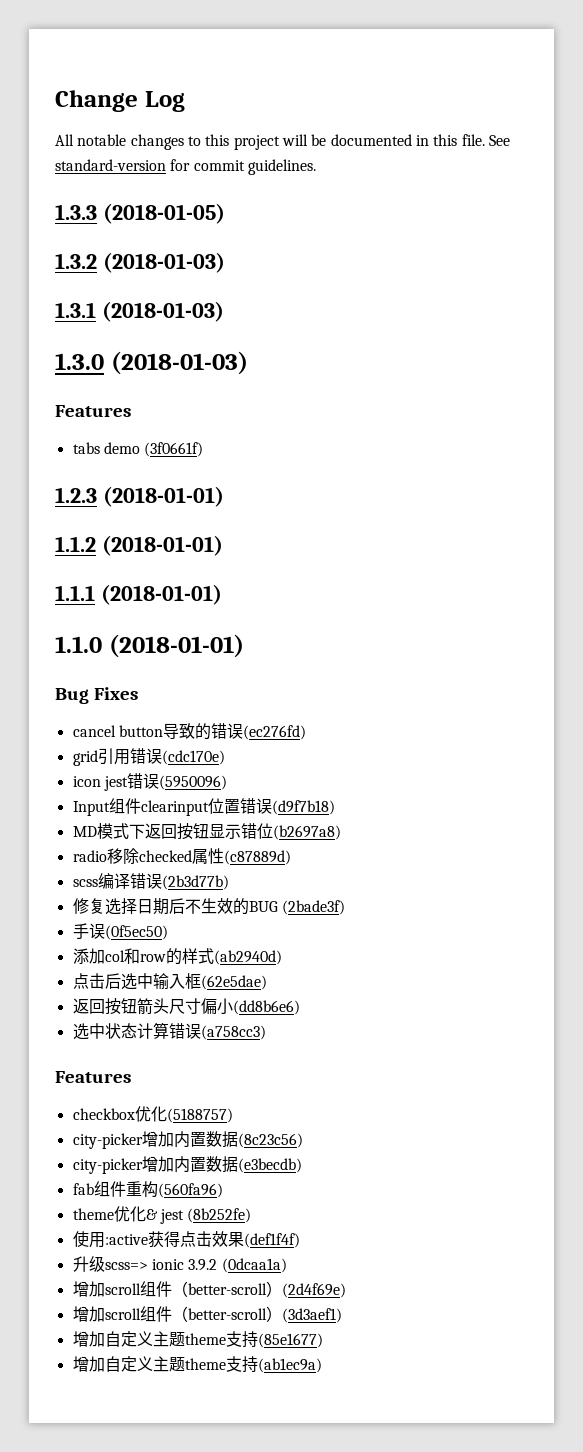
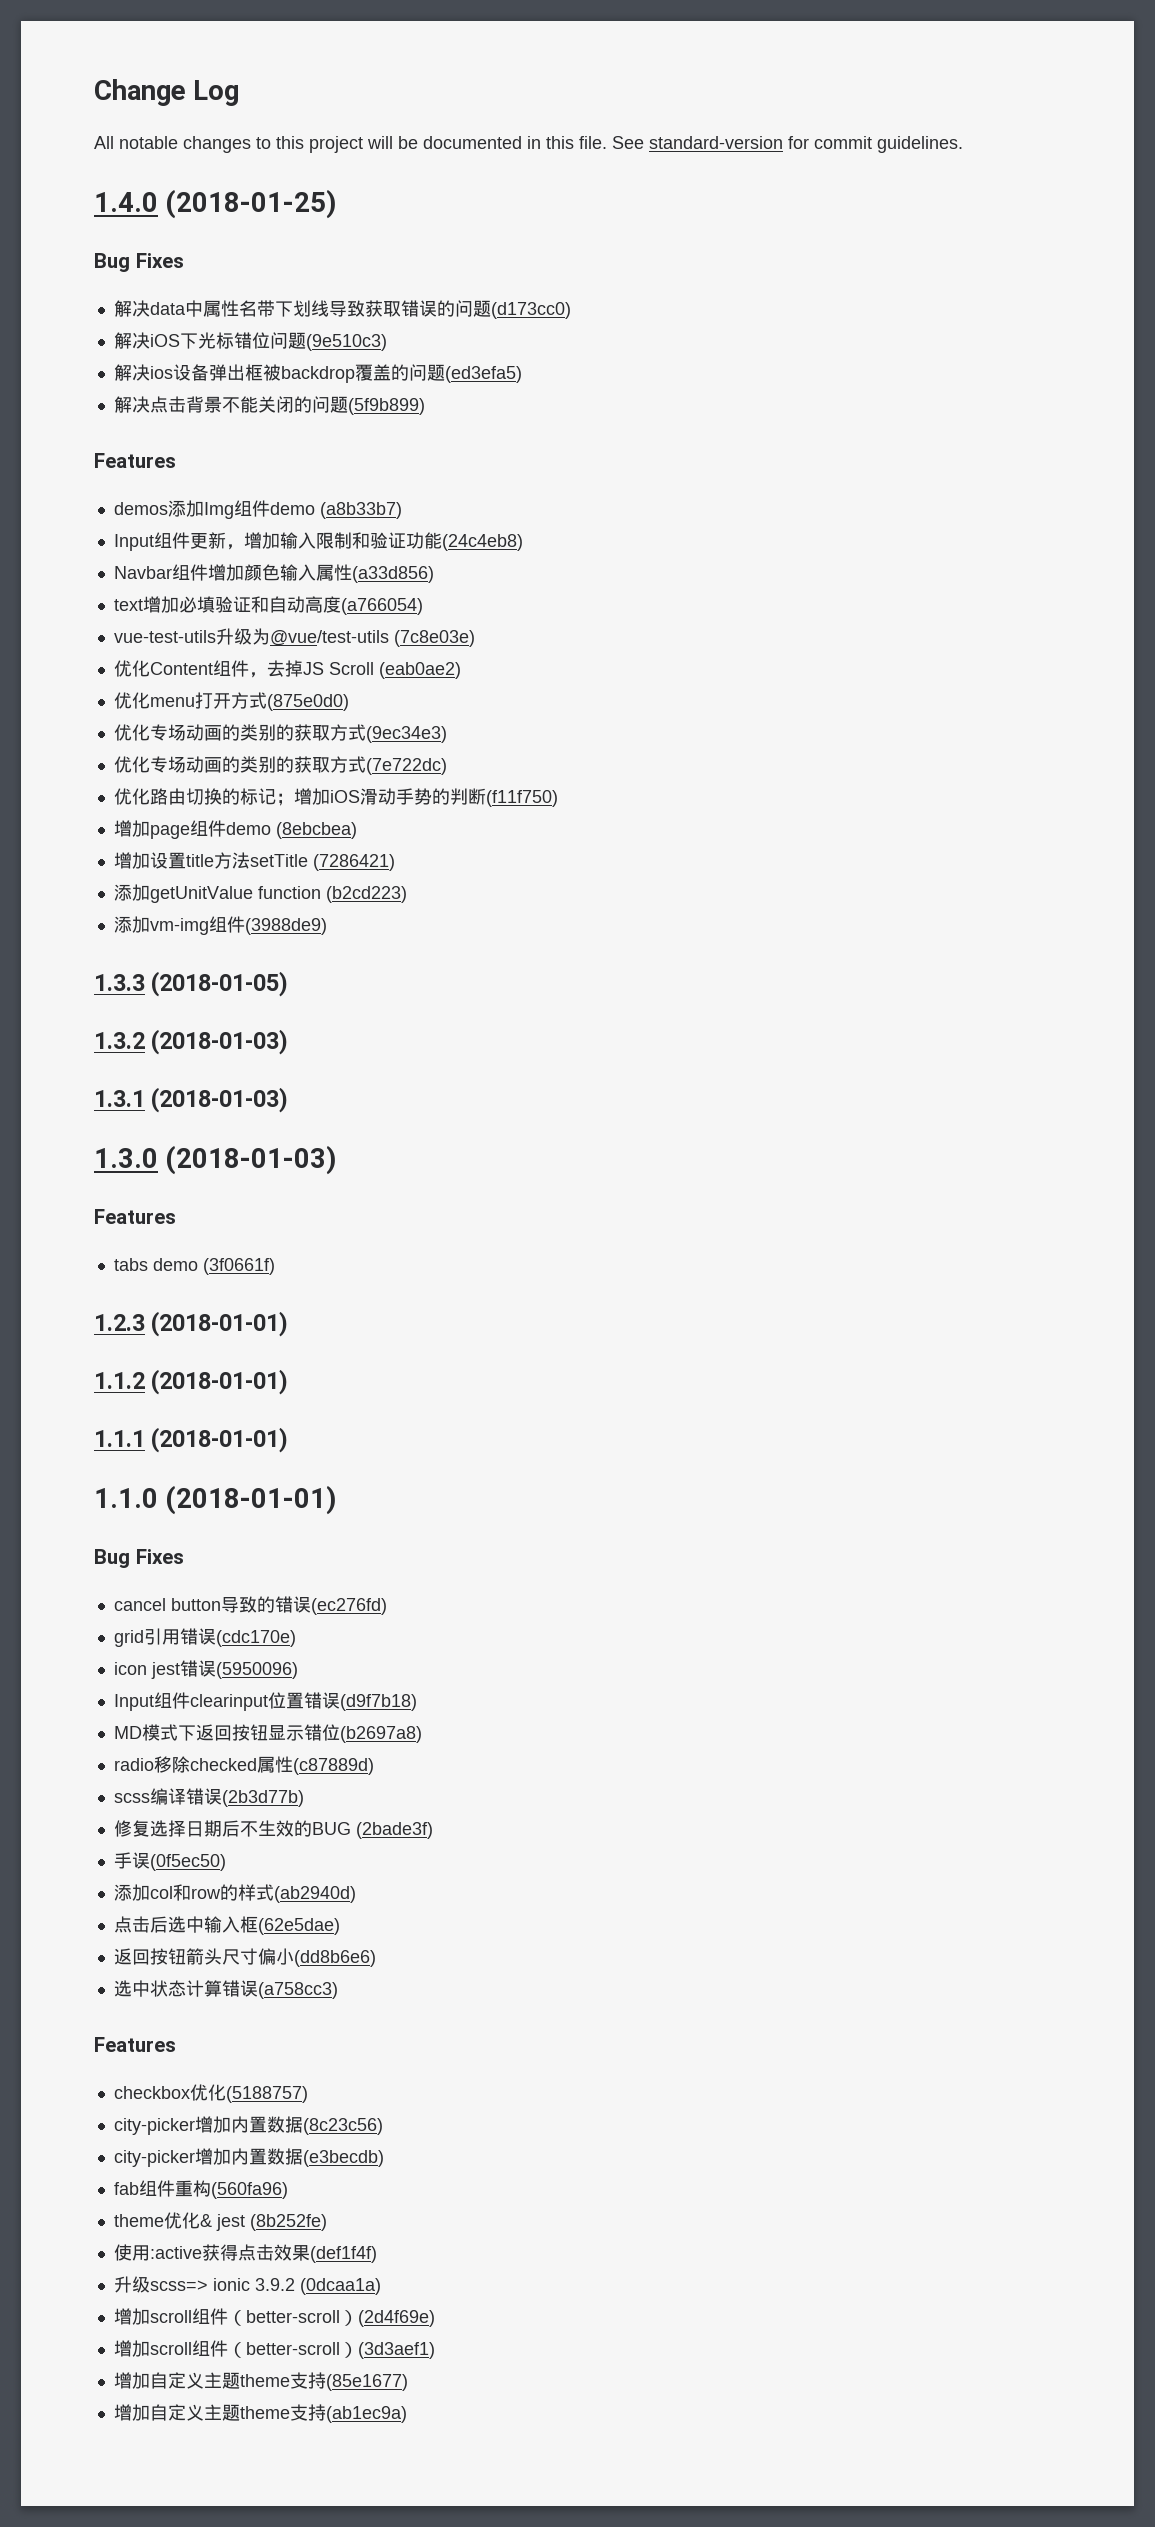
+ 1.4.0 (2018-01-25)
+ Bug Fixes
+ 解决data中属性名带下划线导致获取错误的问题(d173cc0)
+ 解决iOS下光标错位问题(9e510c3)
+ 解决ios设备弹出框被backdrop覆盖的问题(ed3efa5)
+ 解决点击背景不能关闭的问题(5f9b899)
+ Features
+ demos添加Img组件demo (a8b33b7)
+ Input组件更新，增加输入限制和验证功能(24c4eb8)
+ Navbar组件增加颜色输入属性(a33d856)
+ text增加必填验证和自动高度(a766054)
+ vue-test-utils升级为@vue/test-utils (7c8e03e)
+ 优化Content组件，去掉JS Scroll (eab0ae2)
+ 优化menu打开方式(875e0d0)
+ 优化专场动画的类别的获取方式(9ec34e3)
+ 优化专场动画的类别的获取方式(7e722dc)
+ 优化路由切换的标记；增加iOS滑动手势的判断(f11f750)
+ 增加page组件demo (8ebcbea)
+ 增加设置title方法setTitle (7286421)
+ 添加getUnitValue function (b2cd223)
+ 添加vm-img组件(3988de9)

